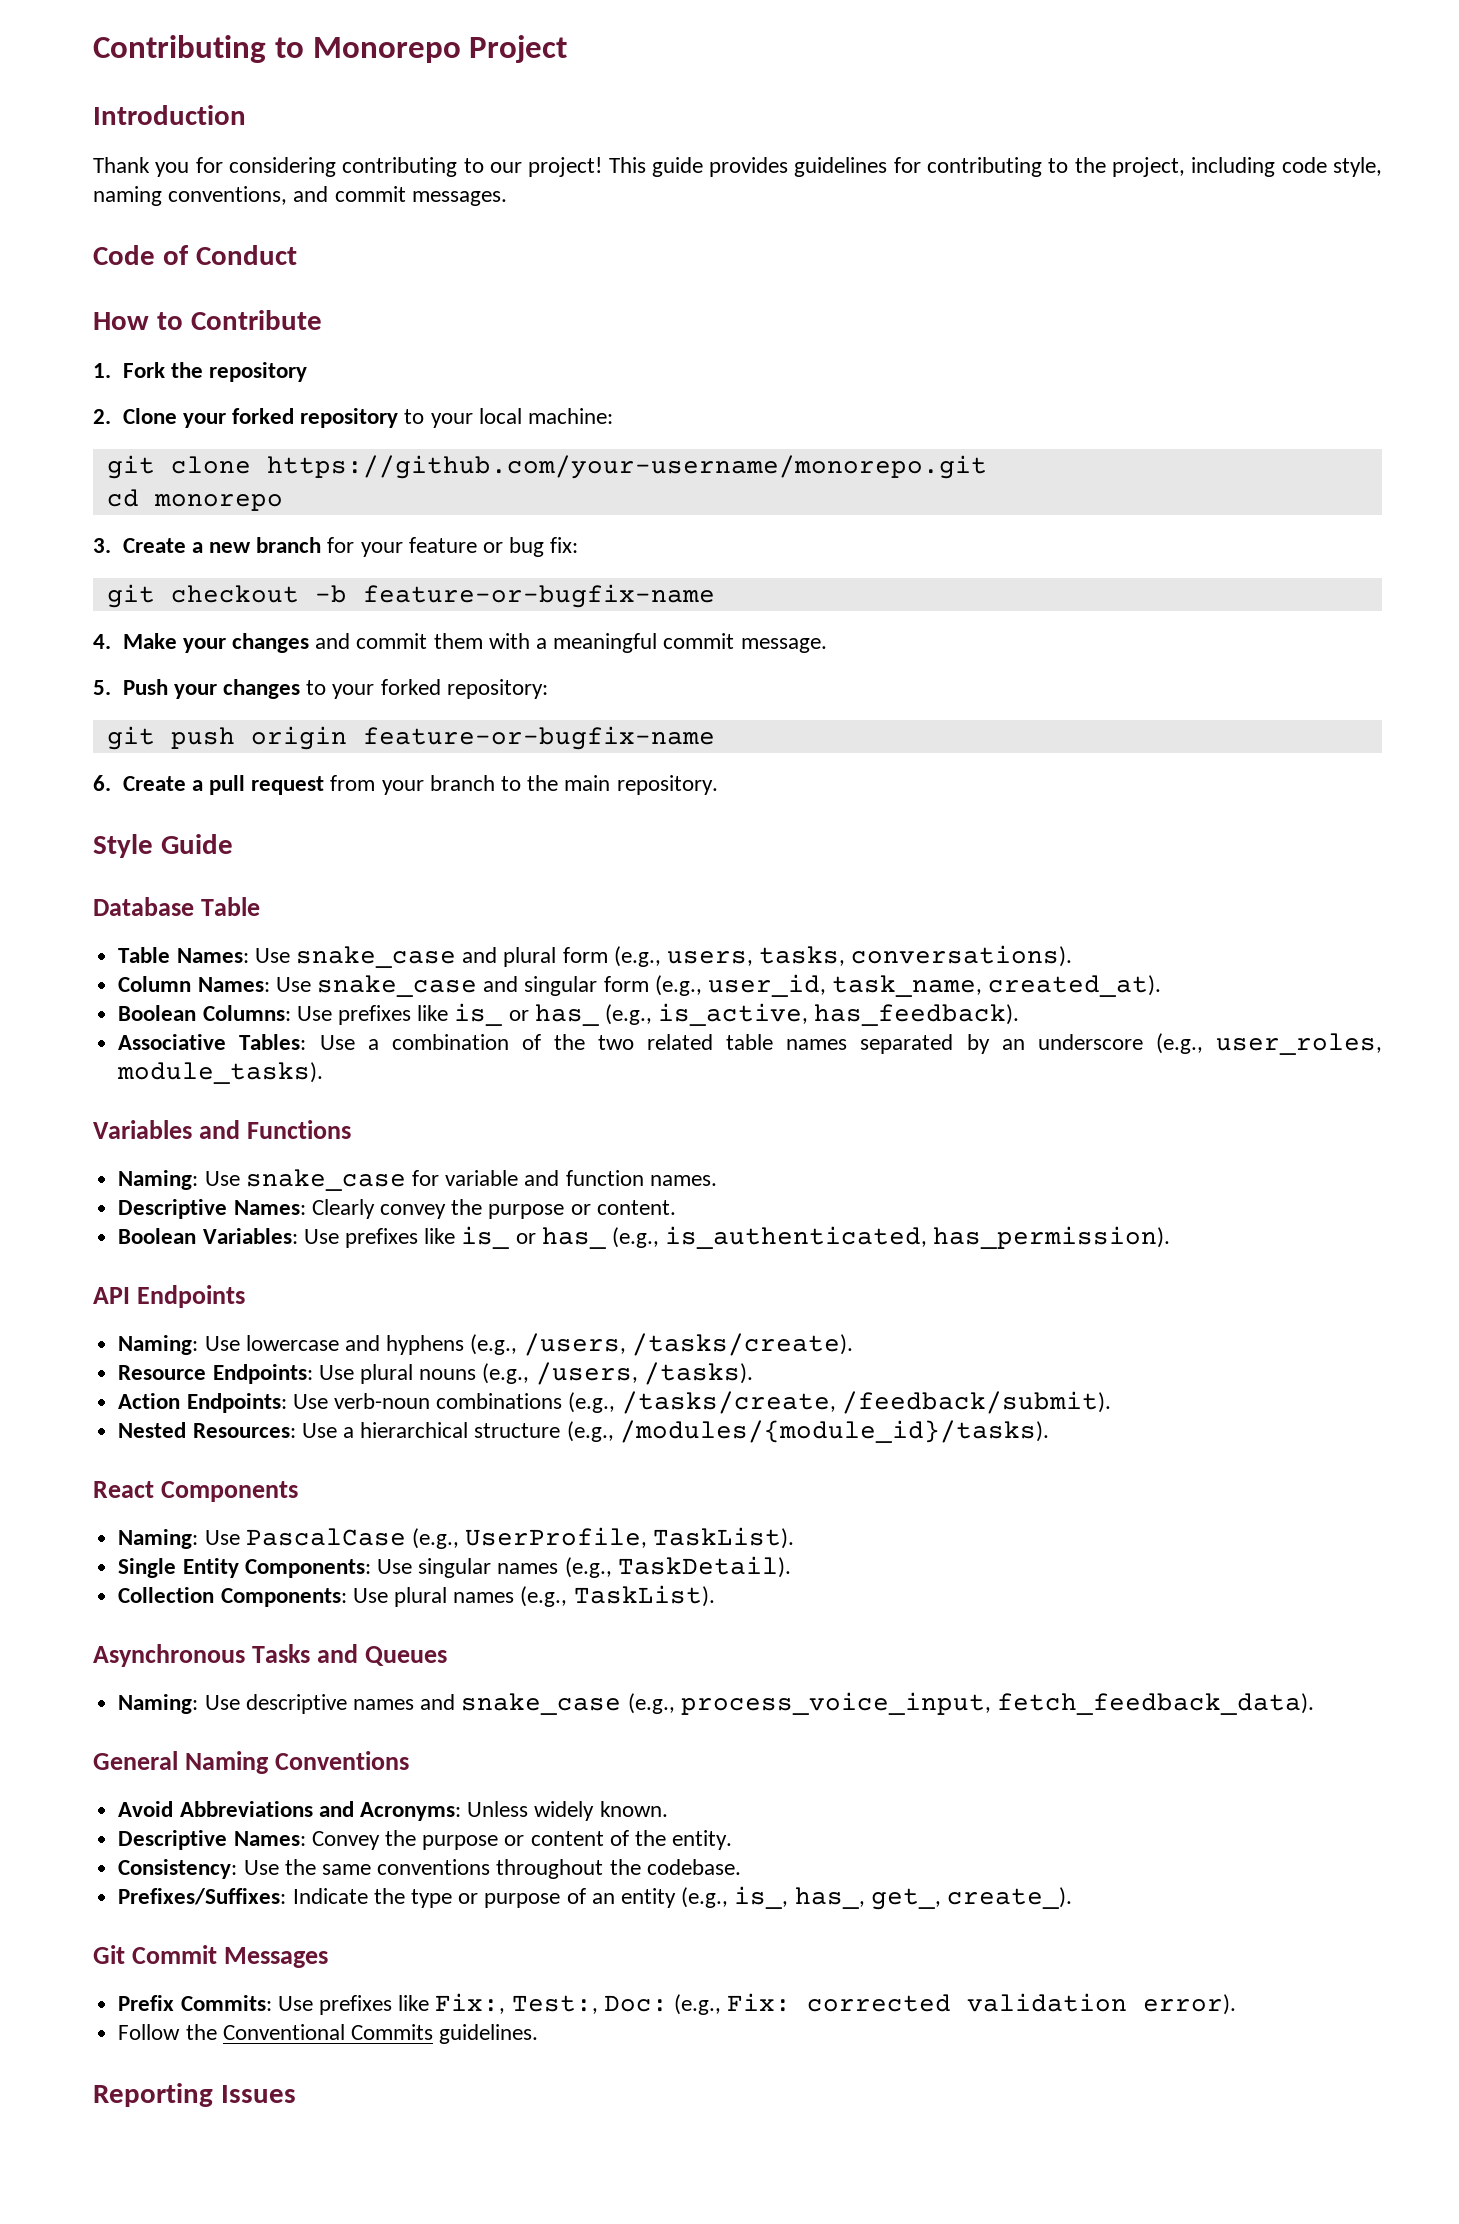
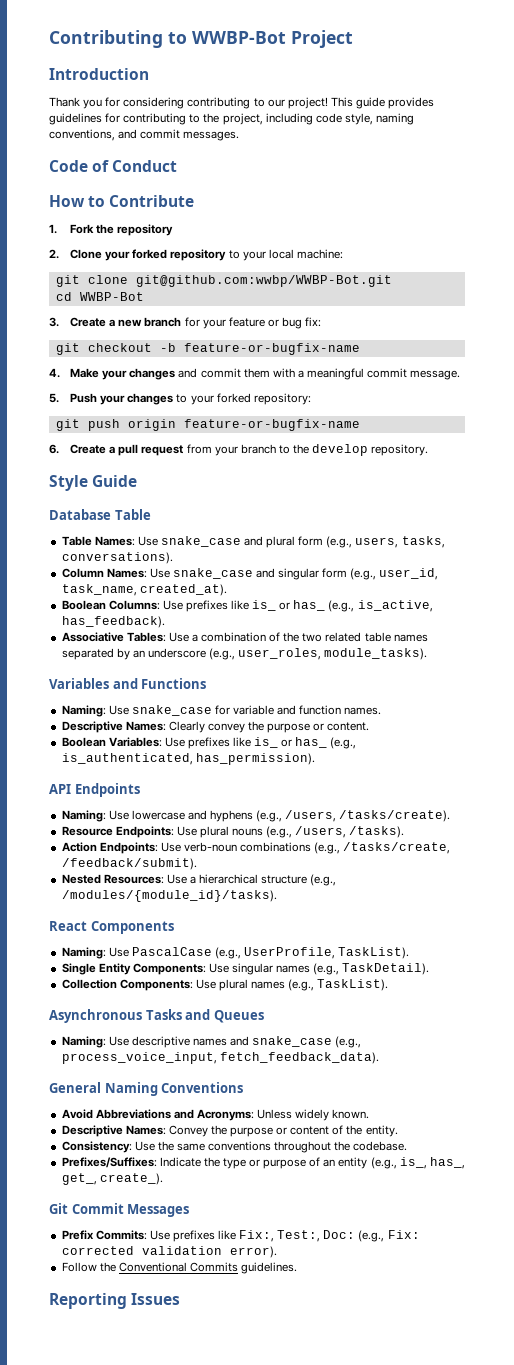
- Contributing to Monorepo Project
+ Contributing to WWBP-Bot Project
- git clone https://github.com/your-username/monorepo.git
+ git clone git@github.com:wwbp/WWBP-Bot.git
- cd monorepo
+ cd WWBP-Bot
- 6. Create a pull request from your branch to the main repository.
+ 6. Create a pull request from your branch to the develop repository.

